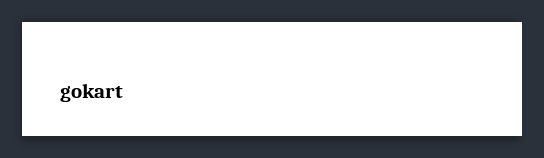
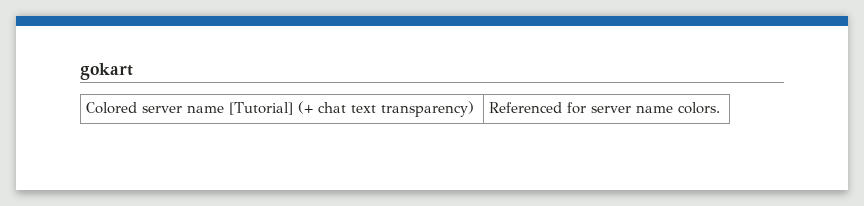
+ Colored server name [Tutorial] (+ chat text transparency) | Referenced for server name colors.

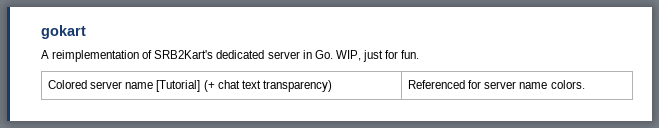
+ A reimplementation of SRB2Kart's dedicated server in Go. WIP, just for fun.

